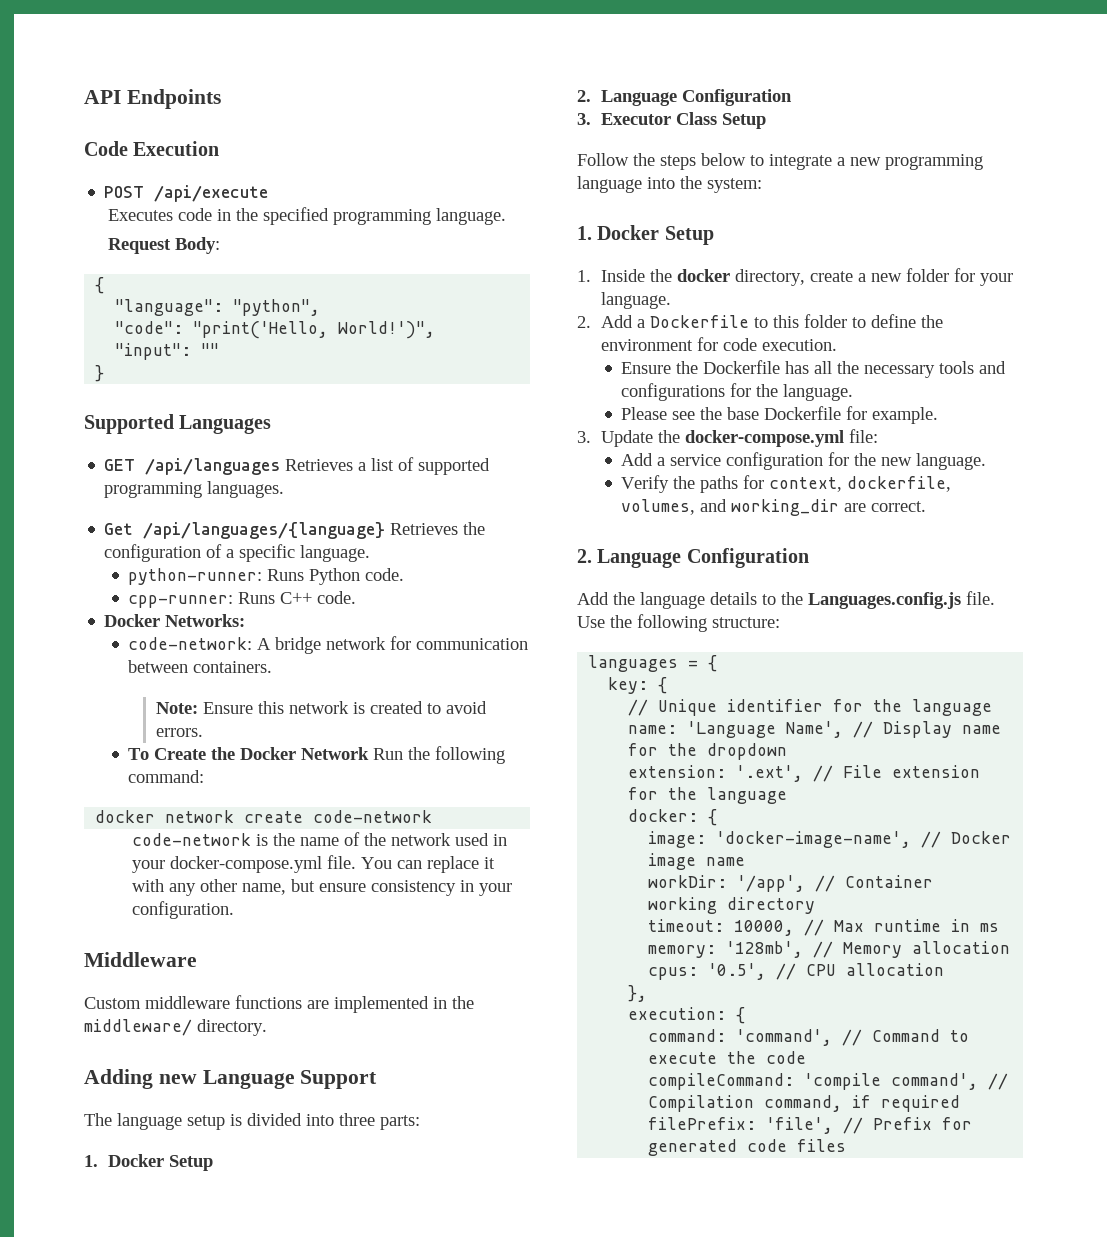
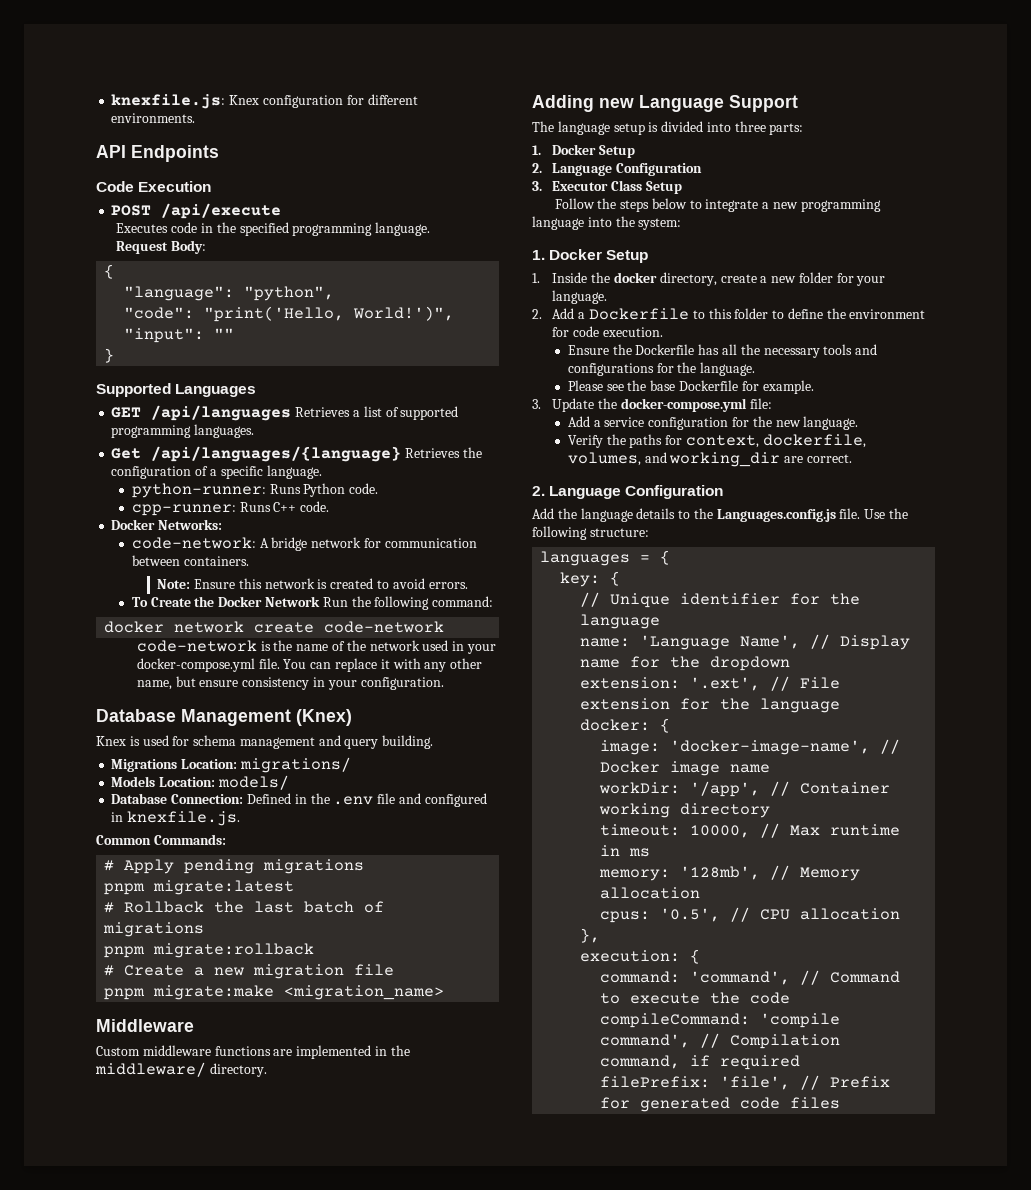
+ knexfile.js: Knex configuration for different environments.
+ Database Management (Knex)
+ Knex is used for schema management and query building.
+ Migrations Location: migrations/
+ Models Location: models/
+ Database Connection: Defined in the .env file and configured in knexfile.js.
+ Common Commands:
+ # Apply pending migrations
+ pnpm migrate:latest
+ # Rollback the last batch of migrations
+ pnpm migrate:rollback
+ # Create a new migration file
+ pnpm migrate:make <migration_name>

